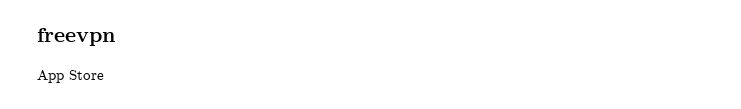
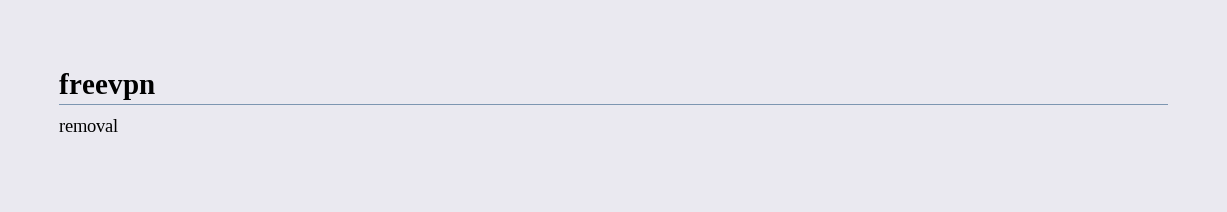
- App Store
+ removal

